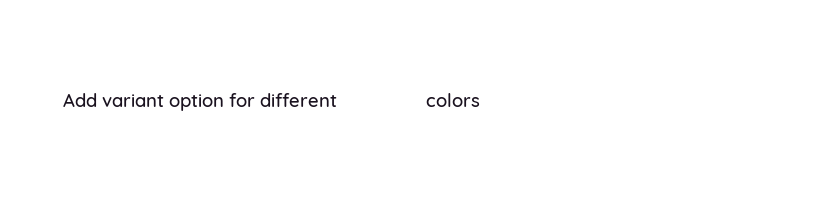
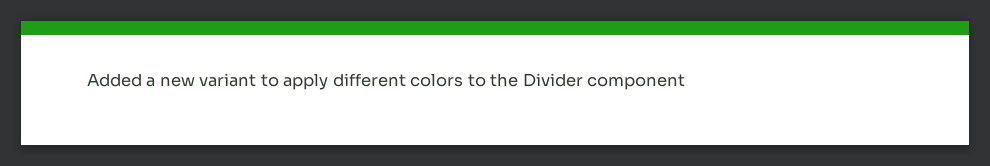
- Add variant option for different colors
+ Added a new variant to apply different colors to the Divider component

